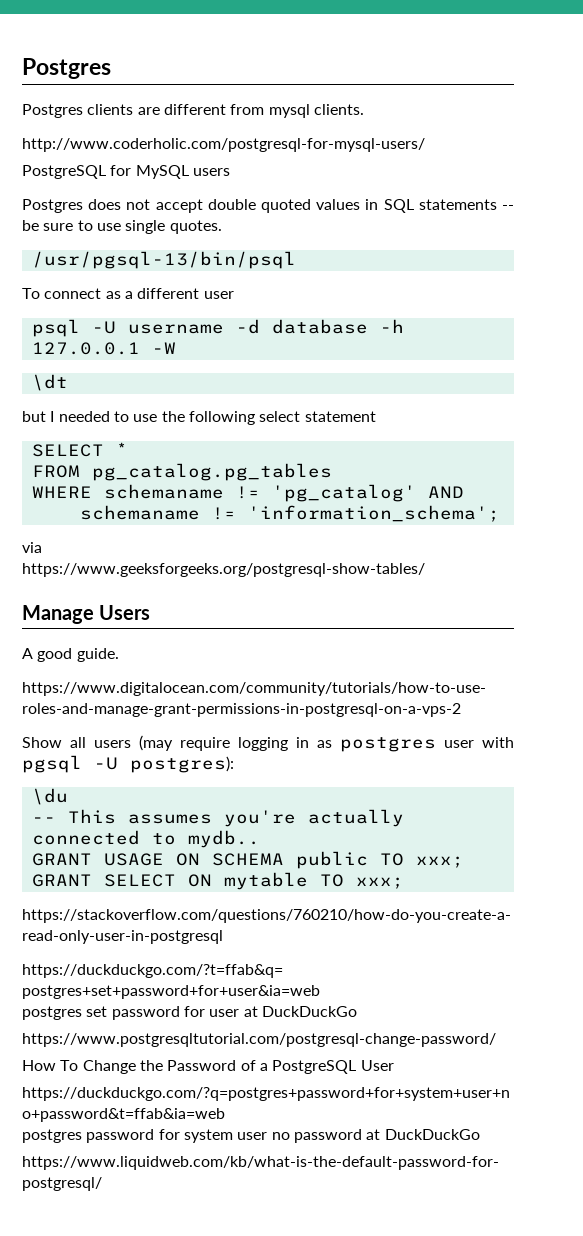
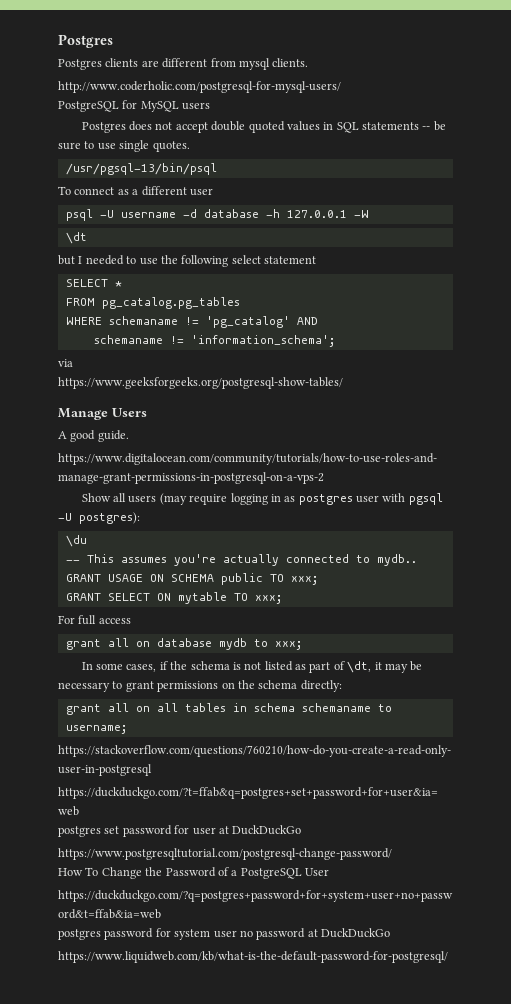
+ For full access
+ grant all on database mydb to xxx;
+ In some cases, if the schema is not listed as part of \dt, it may be necessary to grant permissions on the schema directly:
+ grant all on all tables in schema schemaname to username;

